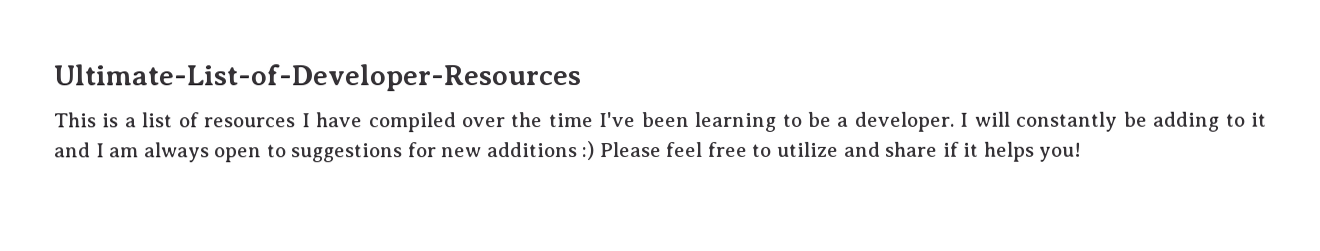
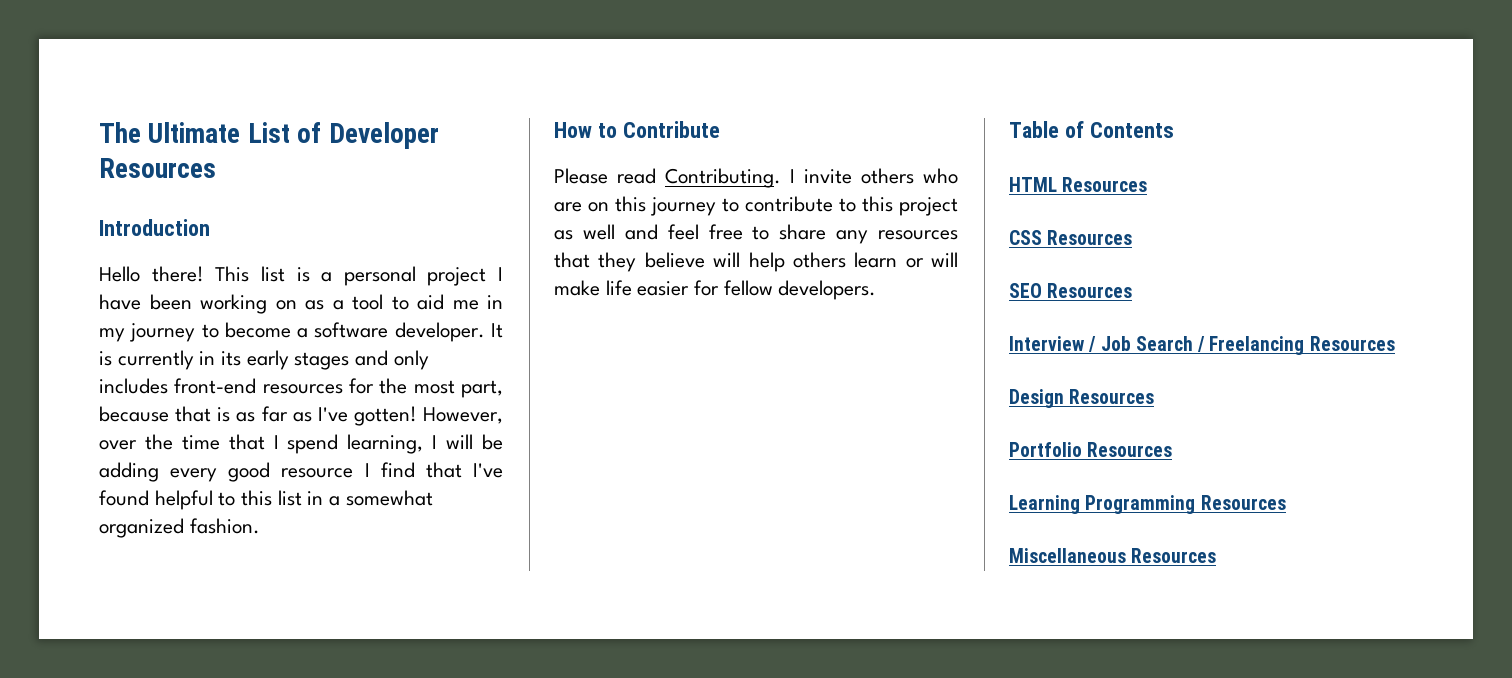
- Ultimate-List-of-Developer-Resources
- This is a list of resources I have compiled over the time I've been learning to be a developer. I will constantly be adding to it and I am always open to suggestions for new additions :) Please feel free to utilize and share if it helps you!
+ The Ultimate List of Developer Resources
+ Introduction
+ Hello there! This list is a personal project I have been working on as a tool to aid me in my journey to become a software developer. It is currently in its early stages and only includes front-end resources for the most part, because that is as far as I've gotten! However, over the time that I spend learning, I will be adding every good resource I find that I've found helpful to this list in a somewhat organized fashion.
+ How to Contribute
+ Please read Contributing. I invite others who are on this journey to contribute to this project as well and feel free to share any resources that they believe will help others learn or will make life easier for fellow developers.
+ Table of Contents
+ HTML Resources
+ CSS Resources
+ SEO Resources
+ Interview / Job Search / Freelancing Resources
+ Design Resources
+ Portfolio Resources
+ Learning Programming Resources
+ Miscellaneous Resources

